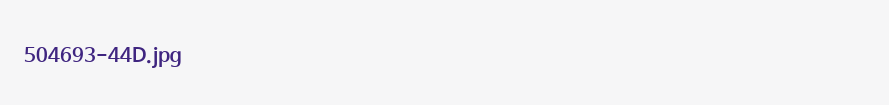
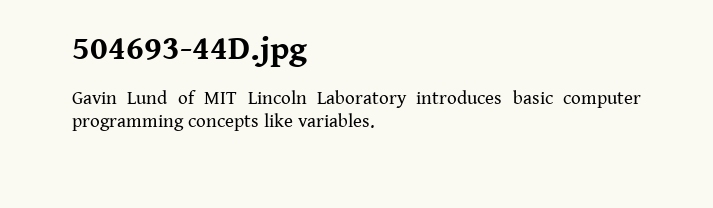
+ Gavin Lund of MIT Lincoln Laboratory introduces basic computer programming concepts like variables.

